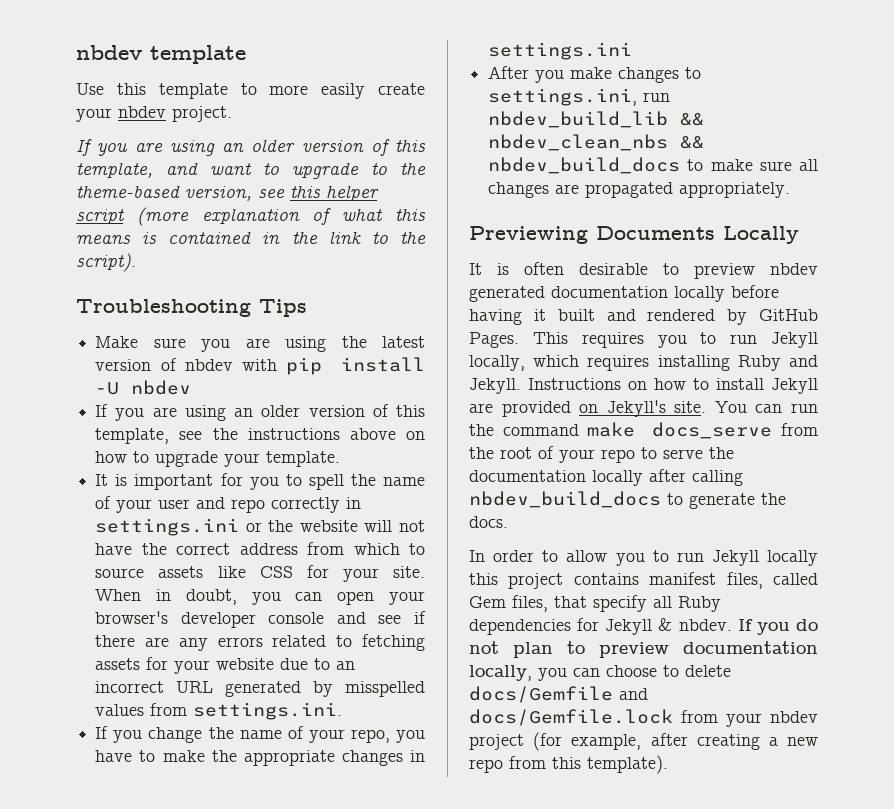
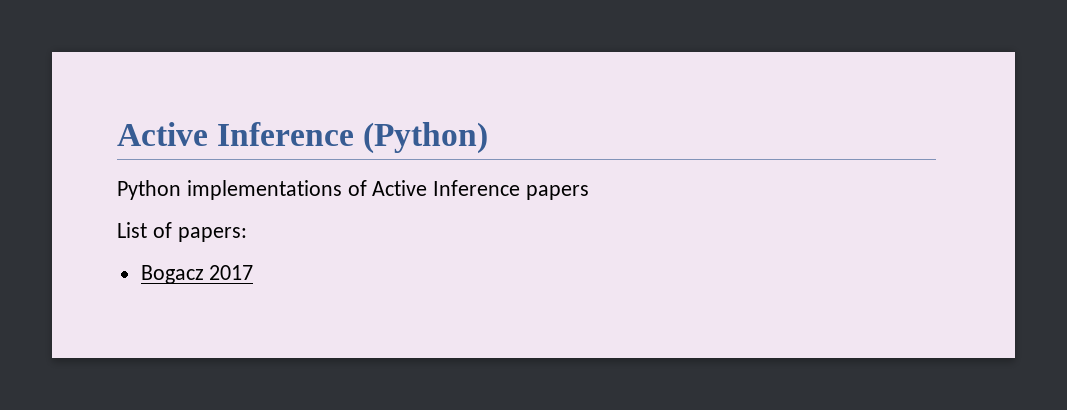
- nbdev template
- Use this template to more easily create your nbdev project.
- If you are using an older version of this template, and want to upgrade to the theme-based version, see this helper script (more explanation of what this means is contained in the link to the script).
- Troubleshooting Tips
- Make sure you are using the latest version of nbdev with pip install -U nbdev
- If you are using an older version of this template, see the instructions above on how to upgrade your template.
- It is important for you to spell the name of your user and repo correctly in settings.ini or the website will not have the correct address from which to source assets like CSS for your site. When in doubt, you can open your browser's developer console and see if there are any errors related to fetching assets for your website due to an incorrect URL generated by misspelled values from settings.ini.
- If you change the name of your repo, you have to make the appropriate changes in settings.ini
- After you make changes to settings.ini, run nbdev_build_lib && nbdev_clean_nbs && nbdev_build_docs to make sure all changes are propagated appropriately.
- Previewing Documents Locally
- It is often desirable to preview nbdev generated documentation locally before having it built and rendered by GitHub Pages. This requires you to run Jekyll locally, which requires installing Ruby and Jekyll. Instructions on how to install Jekyll are provided on Jekyll's site. You can run the command make docs_serve from the root of your repo to serve the documentation locally after calling nbdev_build_docs to generate the docs.
- In order to allow you to run Jekyll locally this project contains manifest files, called Gem files, that specify all Ruby dependencies for Jekyll & nbdev. If you do not plan to preview documentation locally, you can choose to delete docs/Gemfile and docs/Gemfile.lock from your nbdev project (for example, after creating a new repo from this template).
+ Active Inference (Python)
+ Python implementations of Active Inference papers
+ List of papers:
+ Bogacz 2017

